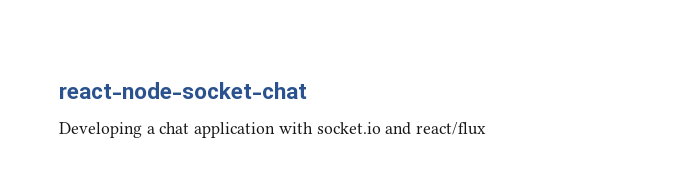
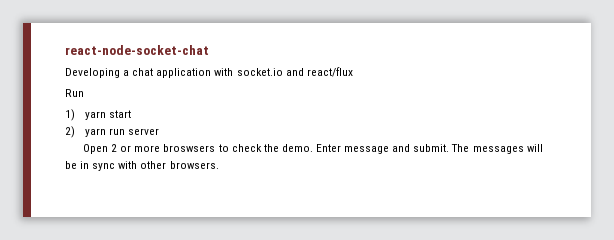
+ Run
+ 1) yarn start
+ 2) yarn run server
+ Open 2 or more broswsers to check the demo. Enter message and submit. The messages will be in sync with other browsers.

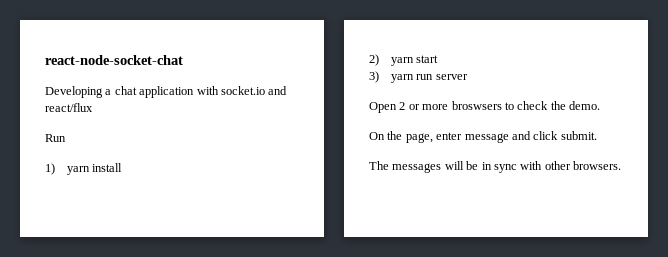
- 1) yarn start
+ 1) yarn install
+ 2) yarn start
- 2) yarn run server
+ 3) yarn run server
- Open 2 or more broswsers to check the demo. Enter message and submit. The messages will be in sync with other browsers.
+ Open 2 or more broswsers to check the demo.
+ On the page, enter message and click submit.
+ The messages will be in sync with other browsers.

